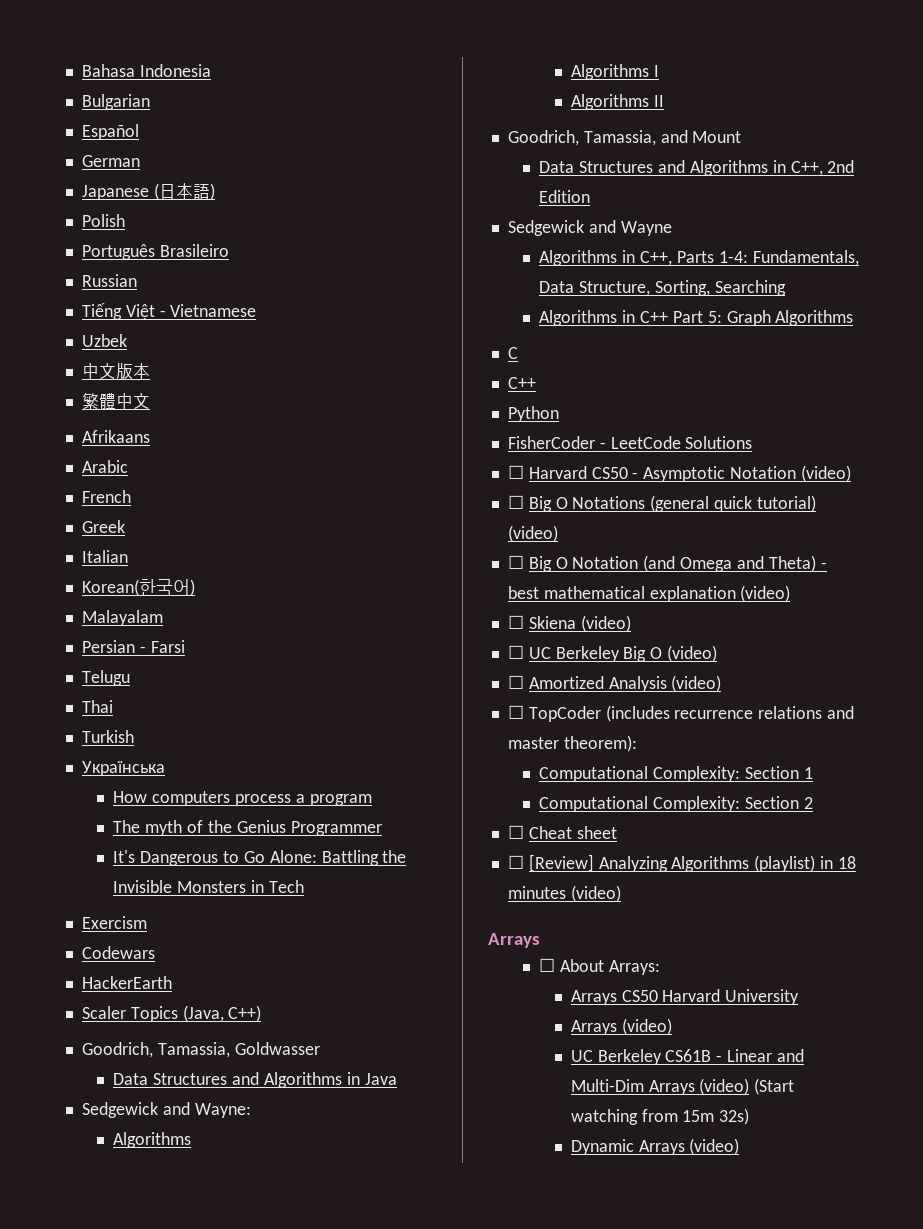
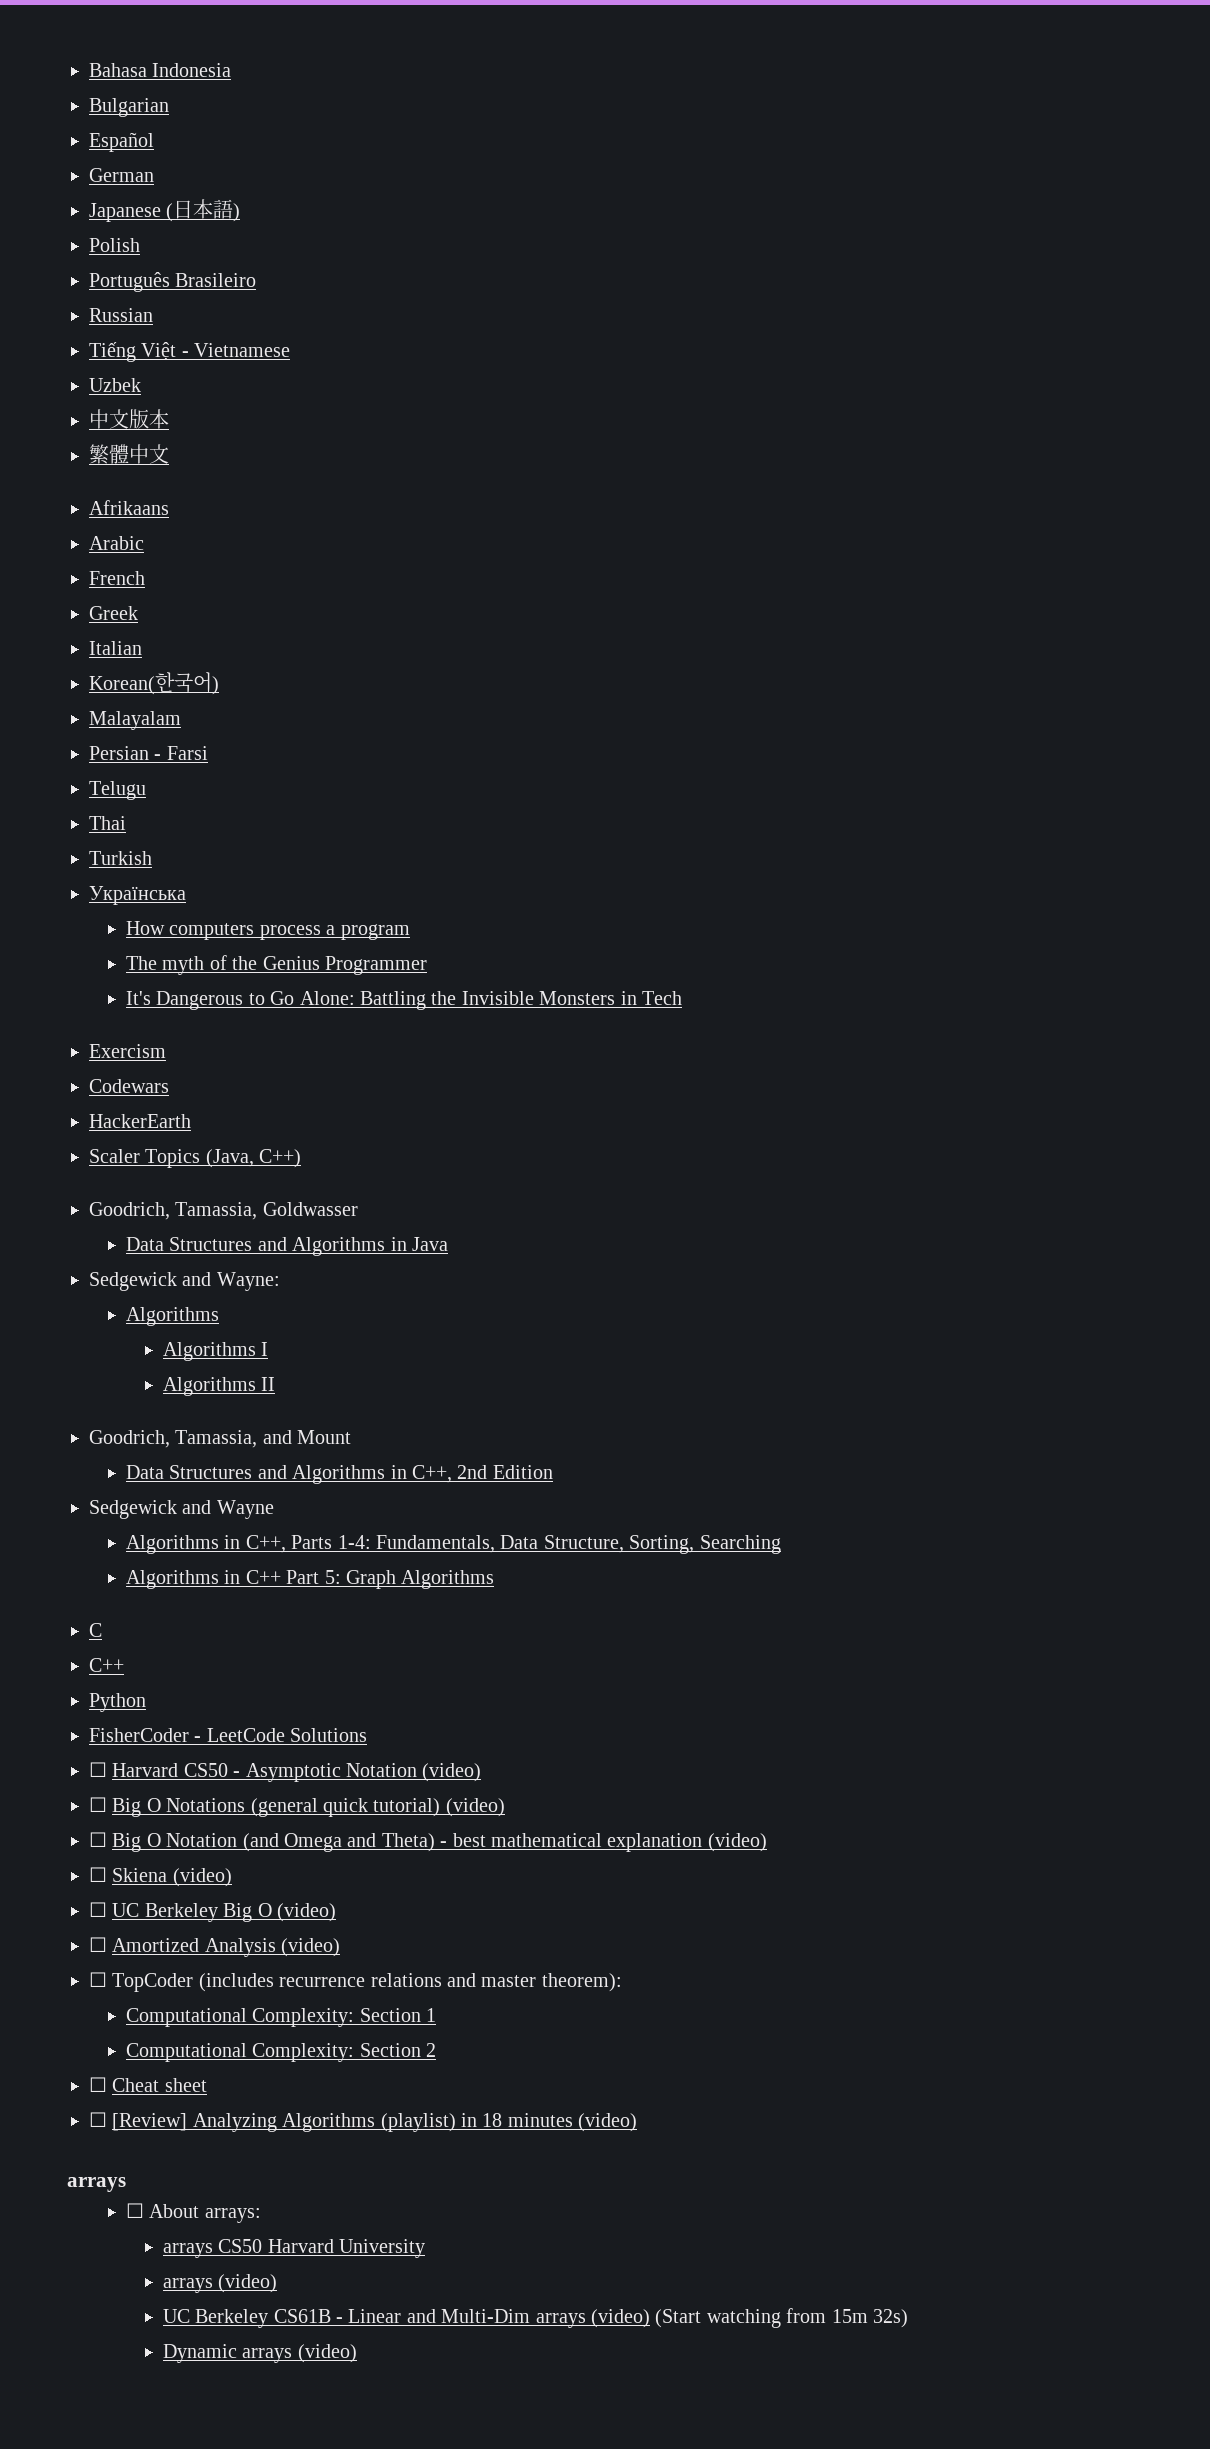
  ☐ [Review] Analyzing Algorithms (playlist) in 18 minutes (video)
- Arrays
+ arrays
- ☐ About Arrays:
- Arrays CS50 Harvard University
- Arrays (video)
+ ☐ About arrays:
+ arrays CS50 Harvard University
+ arrays (video)
- UC Berkeley CS61B - Linear and Multi-Dim Arrays (video) (Start watching from 15m 32s)
+ UC Berkeley CS61B - Linear and Multi-Dim arrays (video) (Start watching from 15m 32s)
- Dynamic Arrays (video)
+ Dynamic arrays (video)

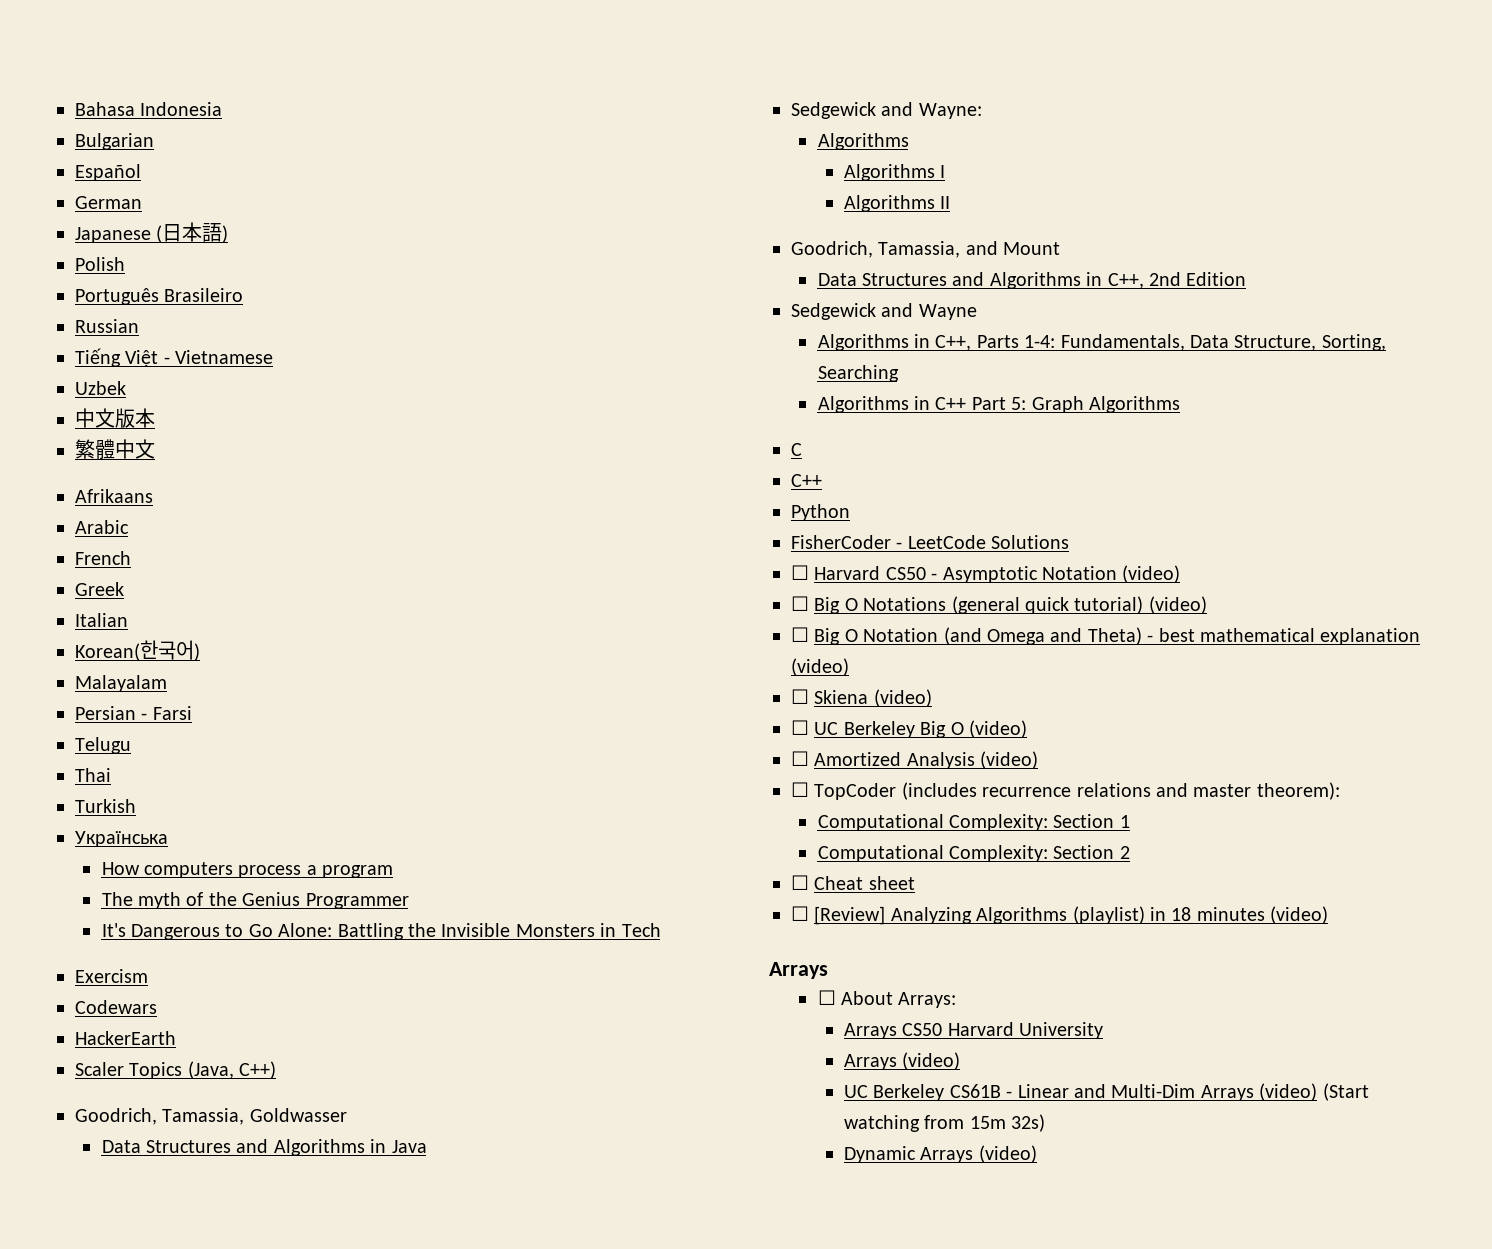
  ☐ [Review] Analyzing Algorithms (playlist) in 18 minutes (video)
- arrays
+ Arrays
- ☐ About arrays:
- arrays CS50 Harvard University
- arrays (video)
+ ☐ About Arrays:
+ Arrays CS50 Harvard University
+ Arrays (video)
- UC Berkeley CS61B - Linear and Multi-Dim arrays (video) (Start watching from 15m 32s)
+ UC Berkeley CS61B - Linear and Multi-Dim Arrays (video) (Start watching from 15m 32s)
- Dynamic arrays (video)
+ Dynamic Arrays (video)

